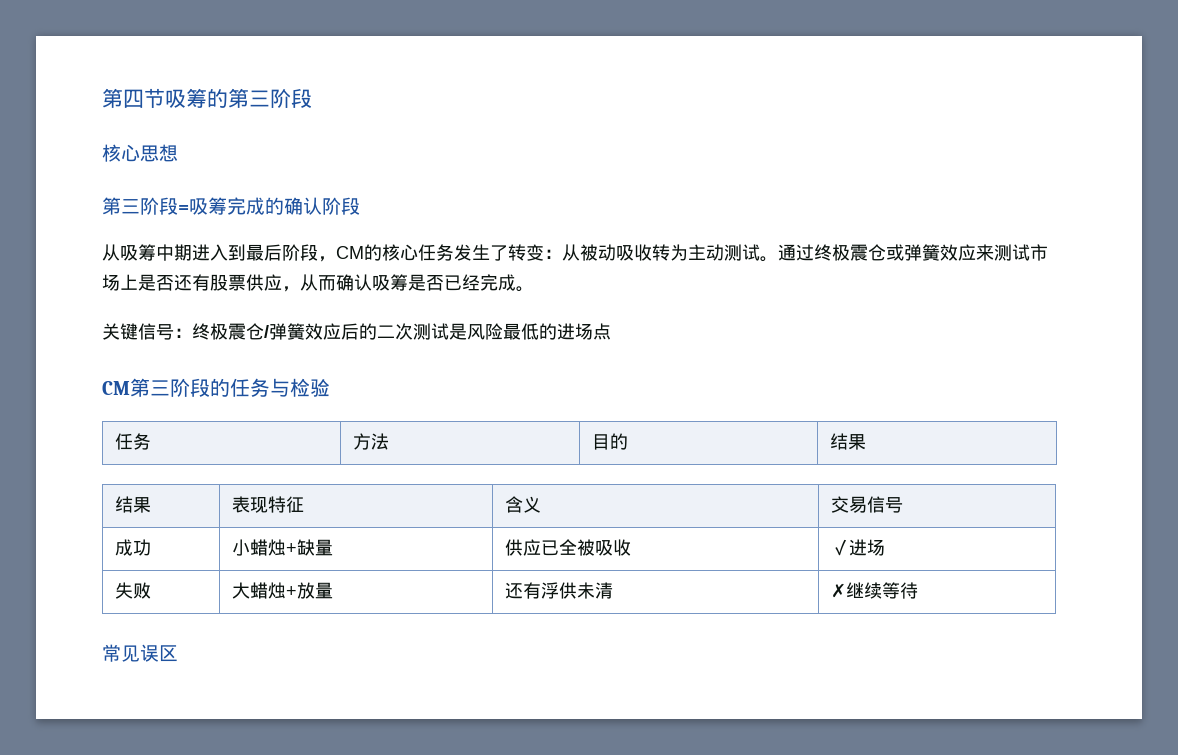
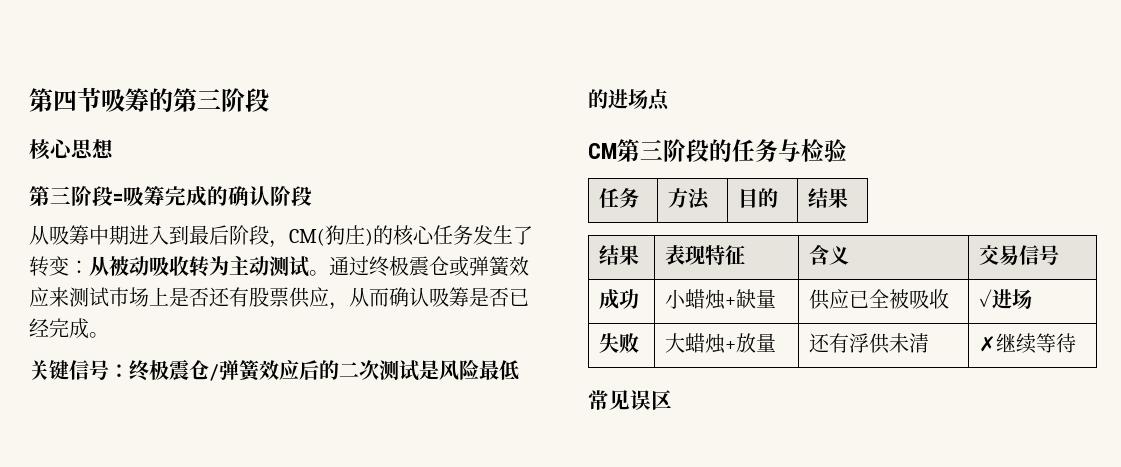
- 从吸筹中期进入到最后阶段，CM的核心任务发生了转变：从被动吸收转为主动测试。
+ 从吸筹中期进入到最后阶段，CM(狗庄)的核心任务发生了转变：从被动吸收转为主动测试。

